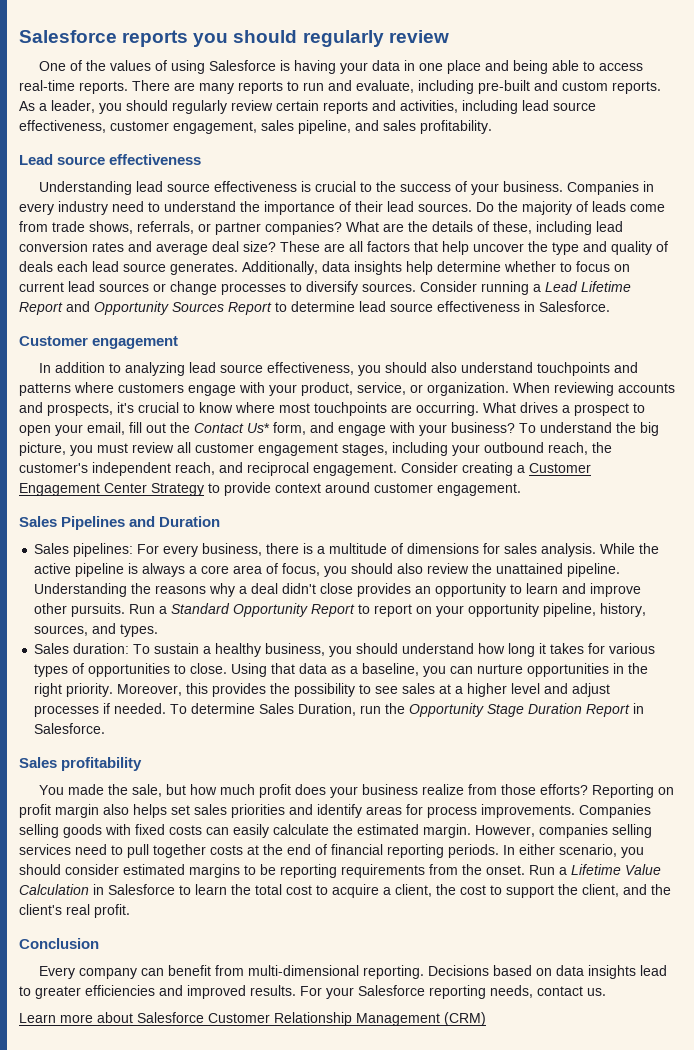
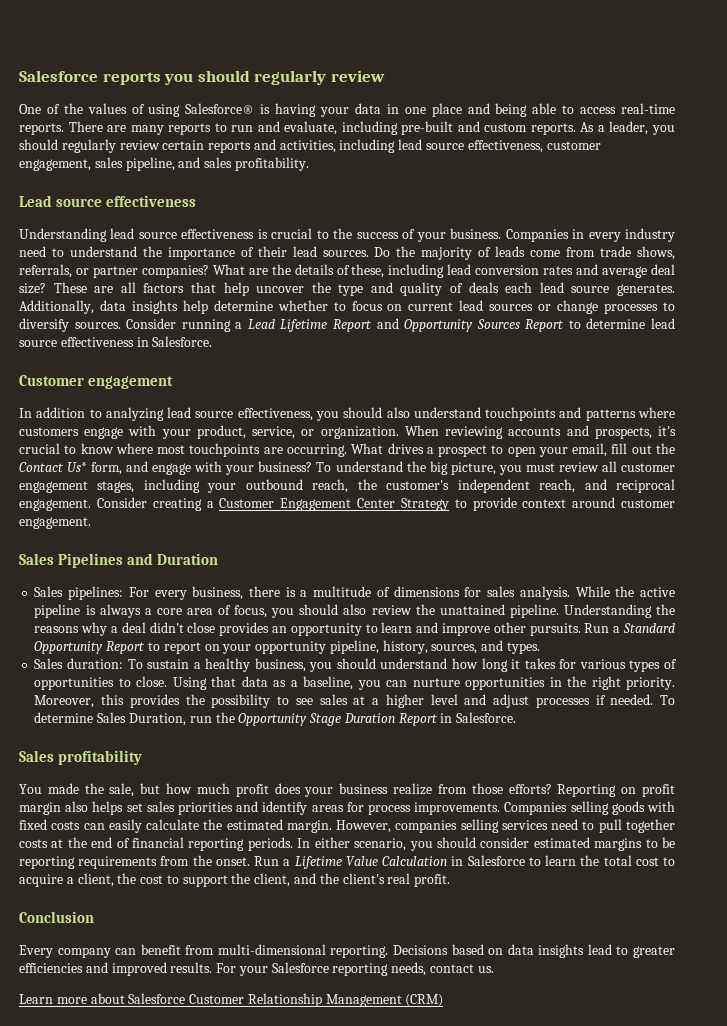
- One of the values of using Salesforce is having your data in one place and being able to access real-time reports.
+ One of the values of using Salesforce® is having your data in one place and being able to access real-time reports.

